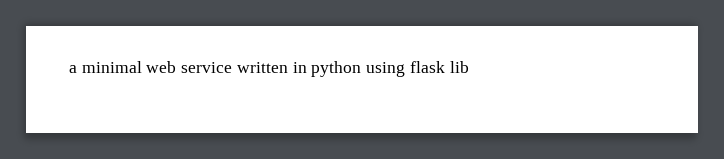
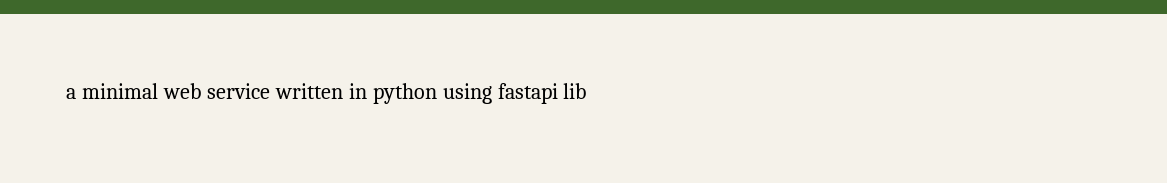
- a minimal web service written in python using flask lib
+ a minimal web service written in python using fastapi lib

